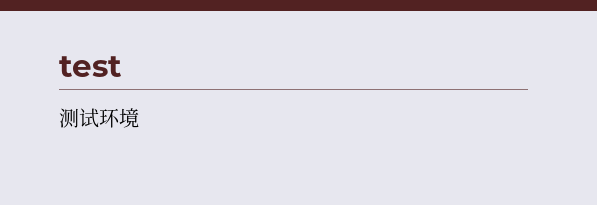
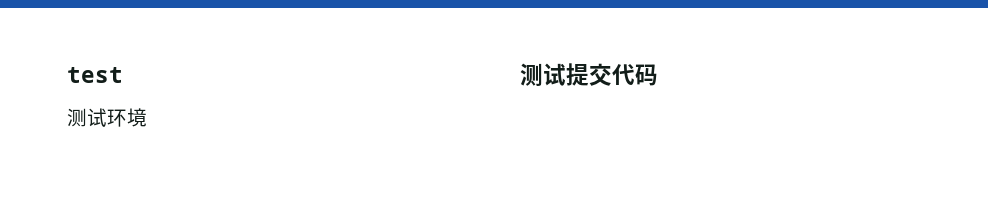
+ 测试提交代码

